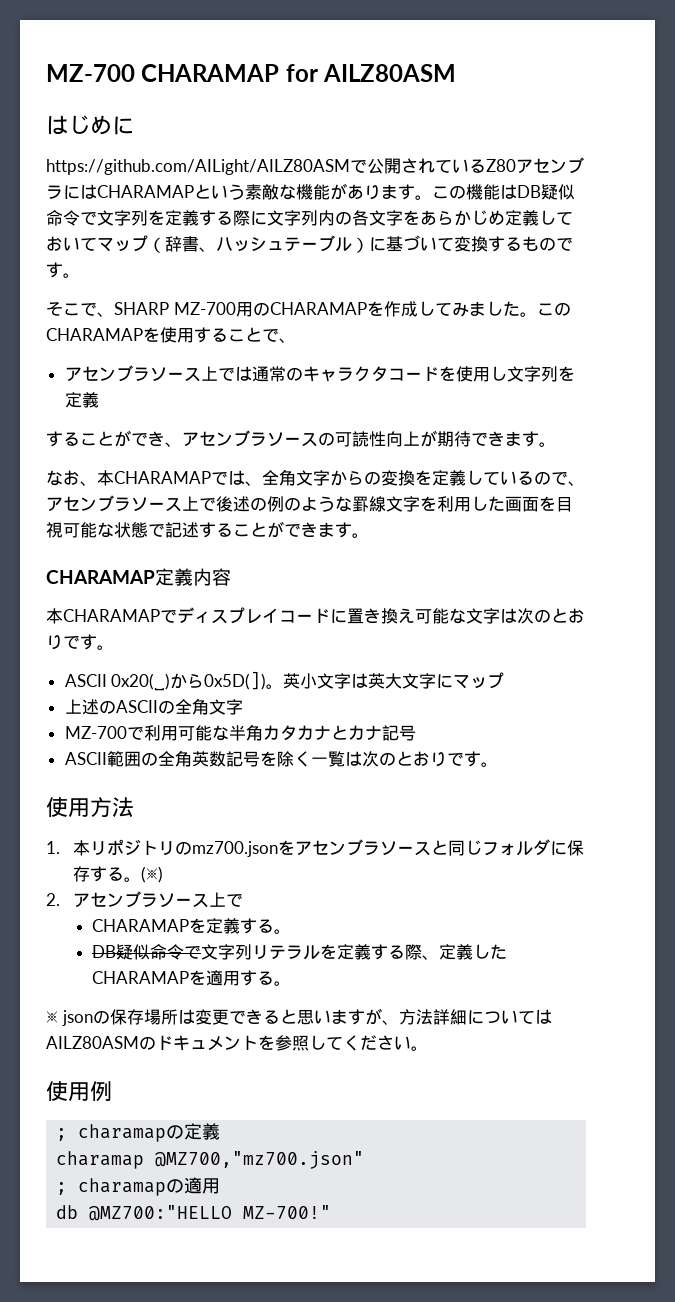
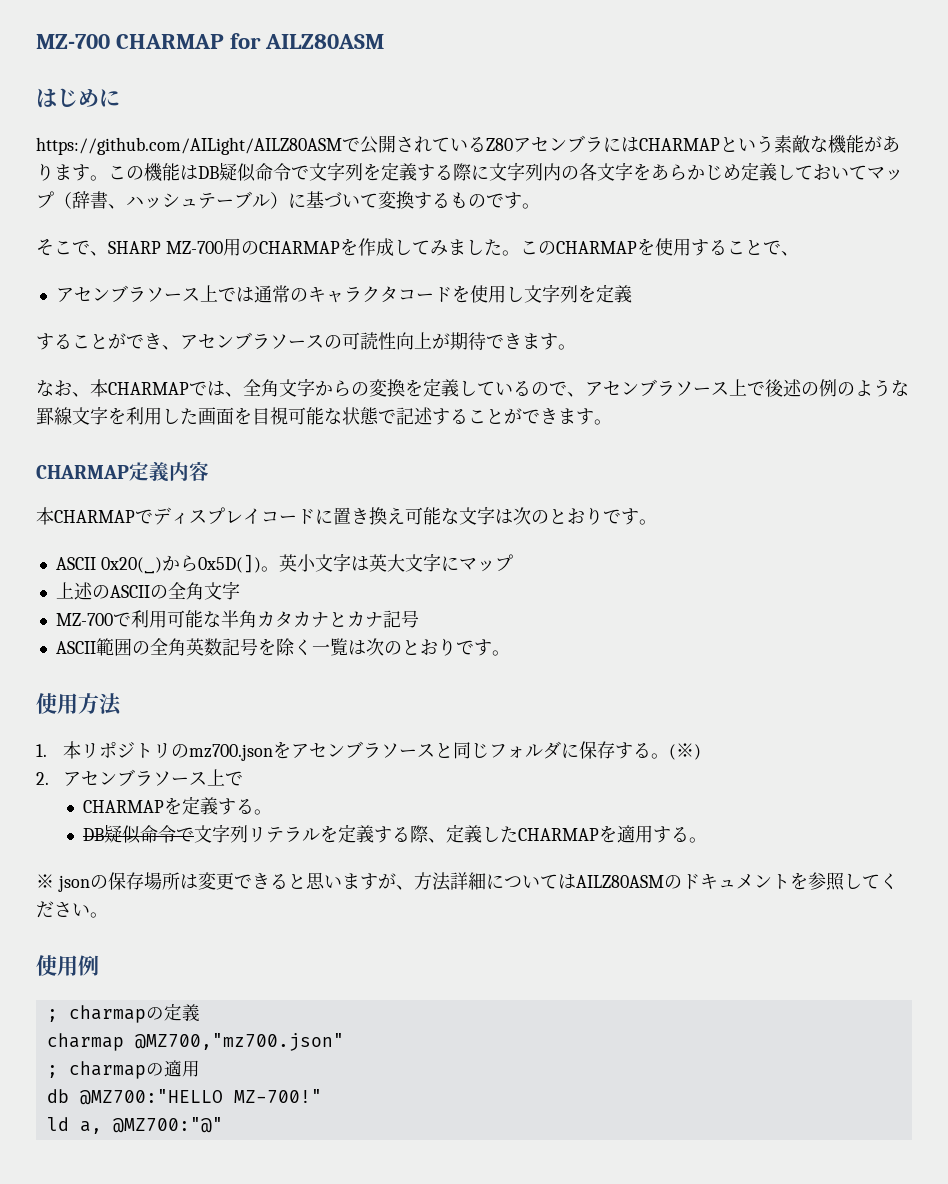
- MZ-700 CHARAMAP for AILZ80ASM
+ MZ-700 CHARMAP for AILZ80ASM
- https://github.com/AILight/AILZ80ASMで公開されているZ80アセンブラにはCHARAMAPという素敵な機能があります。
+ https://github.com/AILight/AILZ80ASMで公開されているZ80アセンブラにはCHARMAPという素敵な機能があります。
- そこで、SHARP MZ-700用のCHARAMAPを作成してみました。
+ そこで、SHARP MZ-700用のCHARMAPを作成してみました。
- このCHARAMAPを使用することで、
+ このCHARMAPを使用することで、
- なお、本CHARAMAPでは、全角文字からの変換を定義しているので、アセンブラソース上で後述の例のような罫線文字を利用した画面を目視可能な状態で記述することができます。
+ なお、本CHARMAPでは、全角文字からの変換を定義しているので、アセンブラソース上で後述の例のような罫線文字を利用した画面を目視可能な状態で記述することができます。
- CHARAMAP定義内容
+ CHARMAP定義内容
- 本CHARAMAPでディスプレイコードに置き換え可能な文字は次のとおりです。
+ 本CHARMAPでディスプレイコードに置き換え可能な文字は次のとおりです。
- CHARAMAPを定義する。
+ CHARMAPを定義する。
- DB疑似命令で文字列リテラルを定義する際、定義したCHARAMAPを適用する。
+ DB疑似命令で文字列リテラルを定義する際、定義したCHARMAPを適用する。
- ; charamapの定義
+ ; charmapの定義
- charamap @MZ700,"mz700.json"
+ charmap @MZ700,"mz700.json"
- ; charamapの適用
+ ; charmapの適用
+ ld a, @MZ700:"@"

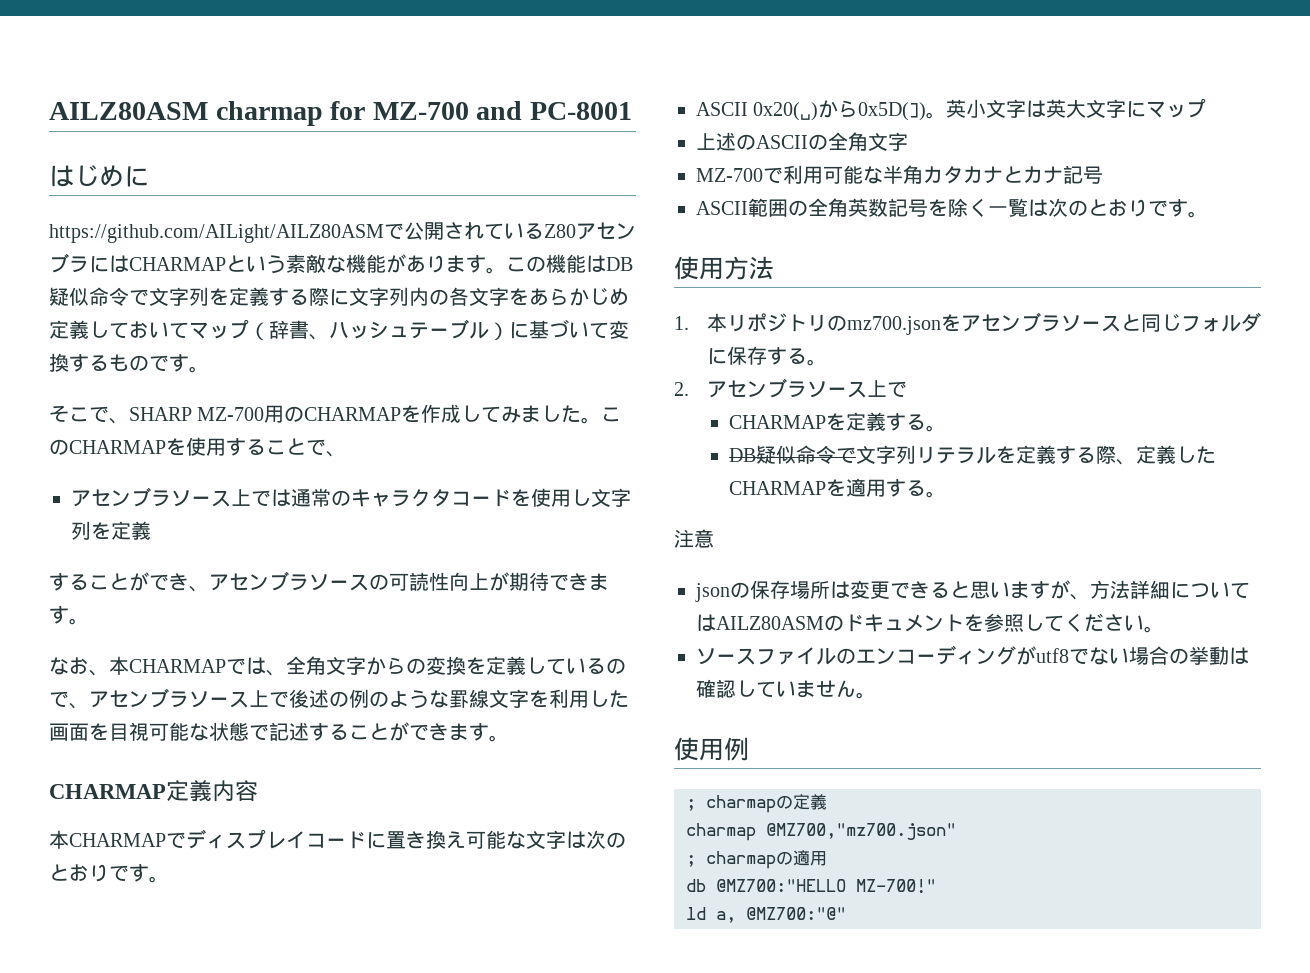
- MZ-700 CHARMAP for AILZ80ASM
+ AILZ80ASM charmap for MZ-700 and PC-8001
- (※)
- ※ jsonの保存場所は変更できると思いますが、方法詳細についてはAILZ80ASMのドキュメントを参照してください。
+ 注意
+ jsonの保存場所は変更できると思いますが、方法詳細についてはAILZ80ASMのドキュメントを参照してください。
+ ソースファイルのエンコーディングがutf8でない場合の挙動は確認していません。

